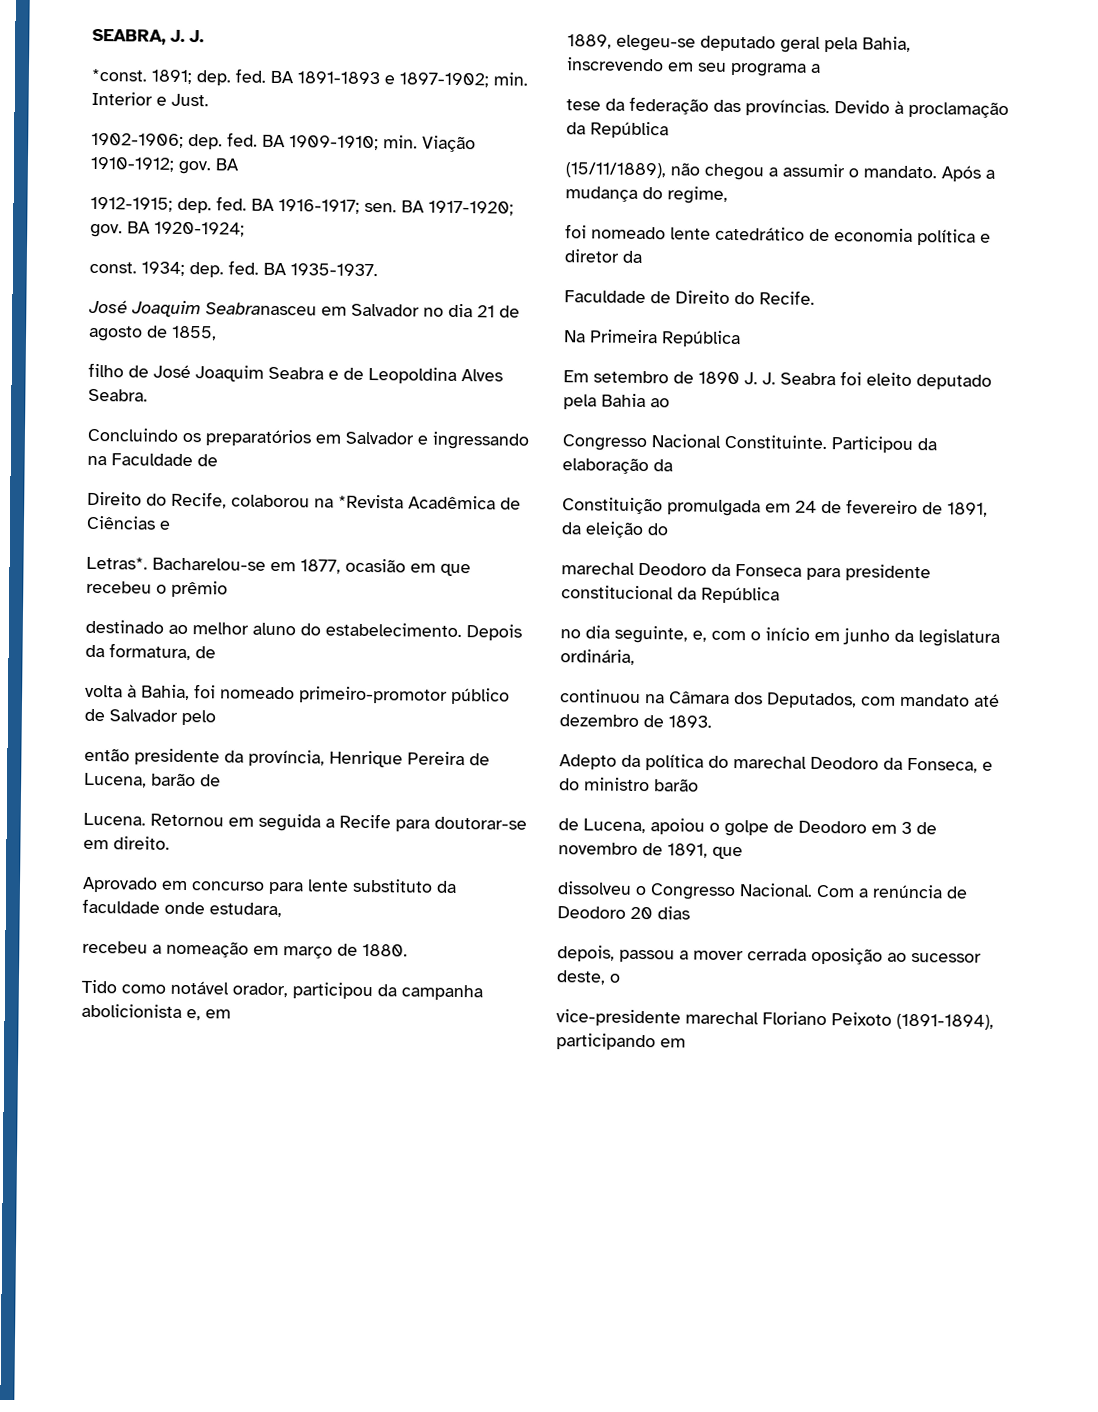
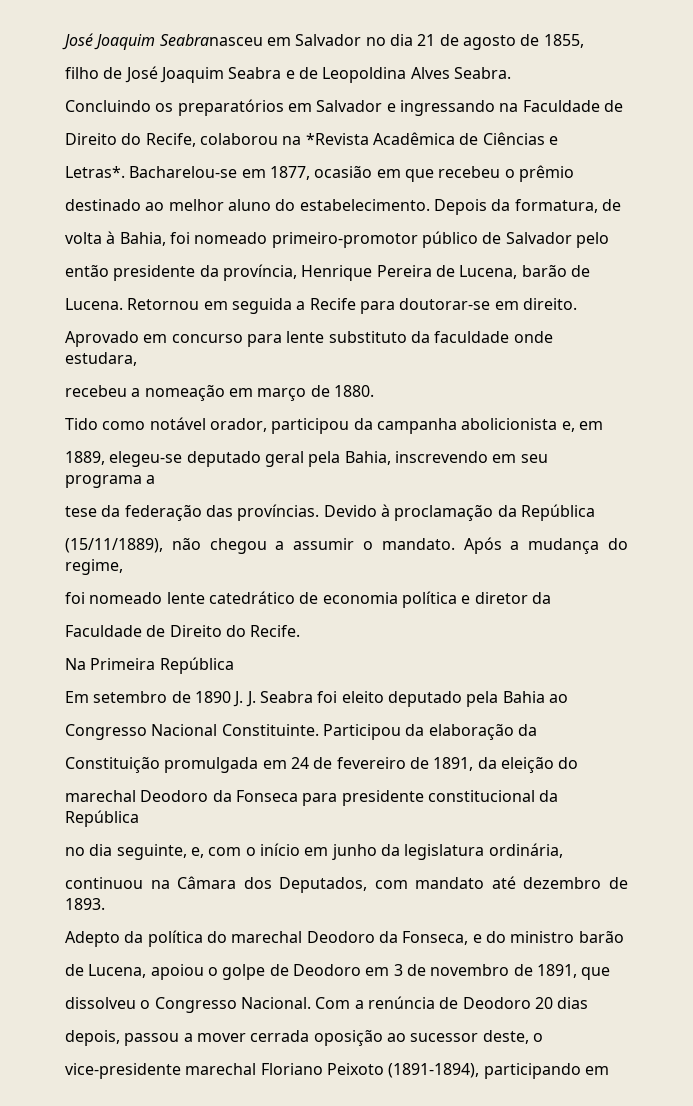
- SEABRA, J. J.
- *const. 1891; dep. fed. BA 1891-1893 e 1897-1902; min. Interior e Just.
- 1902-1906; dep. fed. BA 1909-1910; min. Viação 1910-1912; gov. BA
- 1912-1915; dep. fed. BA 1916-1917; sen. BA 1917-1920; gov. BA 1920-1924;
- const. 1934; dep. fed. BA 1935-1937.

